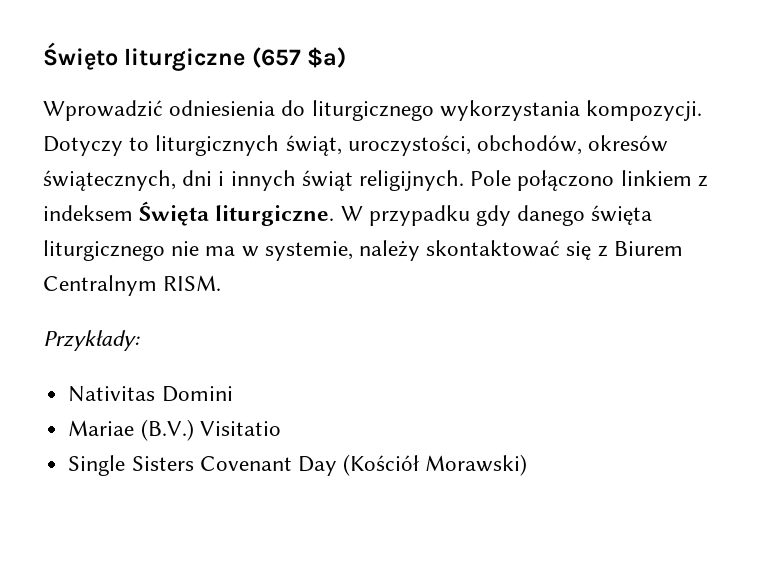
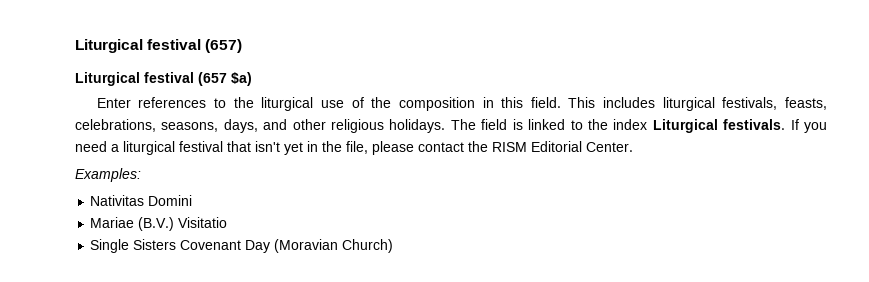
- Święto liturgiczne (657 $a)
- Wprowadzić odniesienia do liturgicznego wykorzystania kompozycji. Dotyczy to liturgicznych świąt, uroczystości, obchodów, okresów świątecznych, dni i innych świąt religijnych. Pole połączono linkiem z indeksem Święta liturgiczne. W przypadku gdy danego święta liturgicznego nie ma w systemie, należy skontaktować się z Biurem Centralnym RISM.
- Przykłady:
+ Liturgical festival (657)
+ Liturgical festival (657 $a)
+ Enter references to the liturgical use of the composition in this field. This includes liturgical festivals, feasts, celebrations, seasons, days, and other religious holidays. The field is linked to the index Liturgical festivals. If you need a liturgical festival that isn't yet in the file, please contact the RISM Editorial Center.
+ Examples:
- Single Sisters Covenant Day (Kościół Morawski)
+ Single Sisters Covenant Day (Moravian Church)

